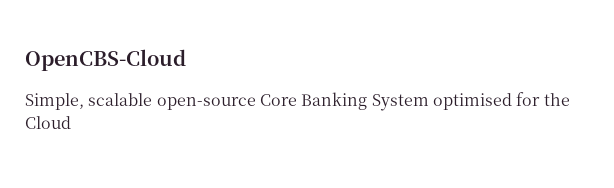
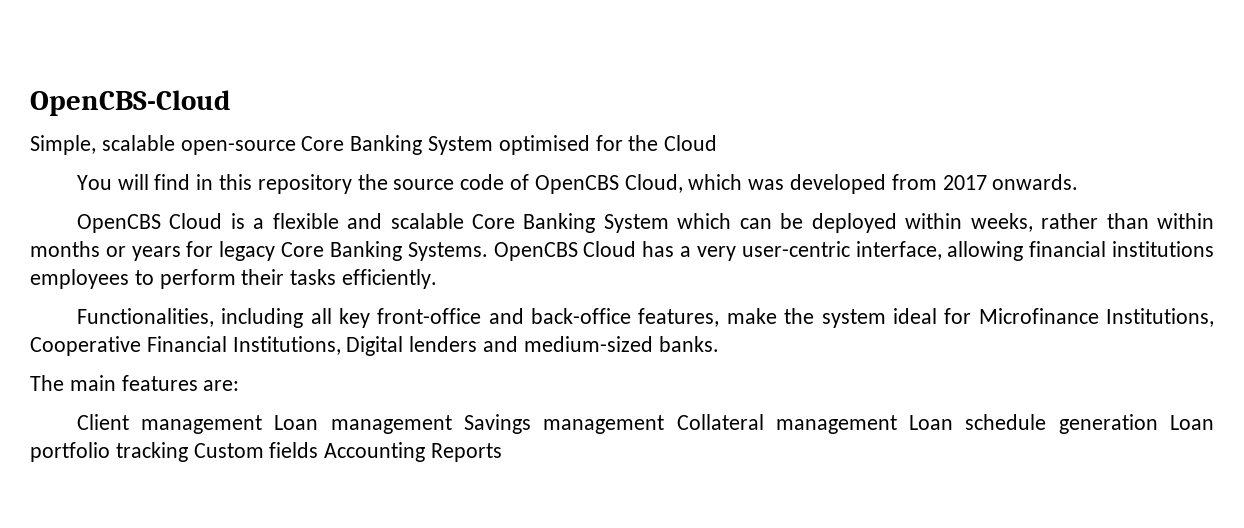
+ You will find in this repository the source code of OpenCBS Cloud, which was developed from 2017 onwards.
+ OpenCBS Cloud is a flexible and scalable Core Banking System which can be deployed within weeks, rather than within months or years for legacy Core Banking Systems. OpenCBS Cloud has a very user-centric interface, allowing financial institutions employees to perform their tasks efficiently.
+ Functionalities, including all key front-office and back-office features, make the system ideal for Microfinance Institutions, Cooperative Financial Institutions, Digital lenders and medium-sized banks.
+ The main features are:
+ Client management Loan management Savings management Collateral management Loan schedule generation Loan portfolio tracking Custom fields Accounting Reports

